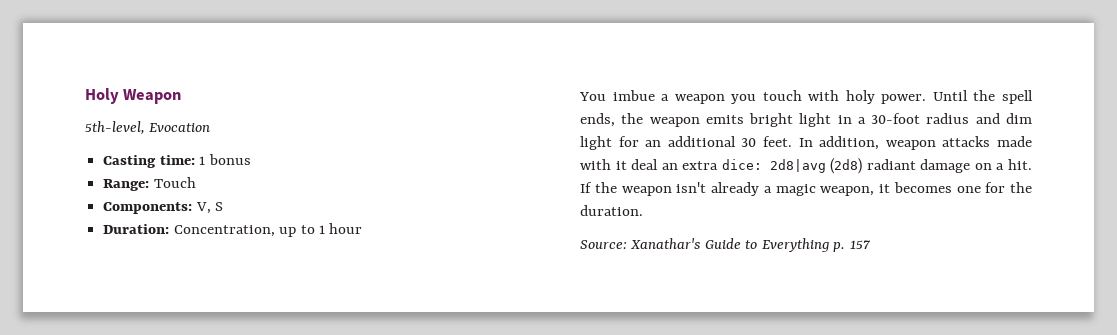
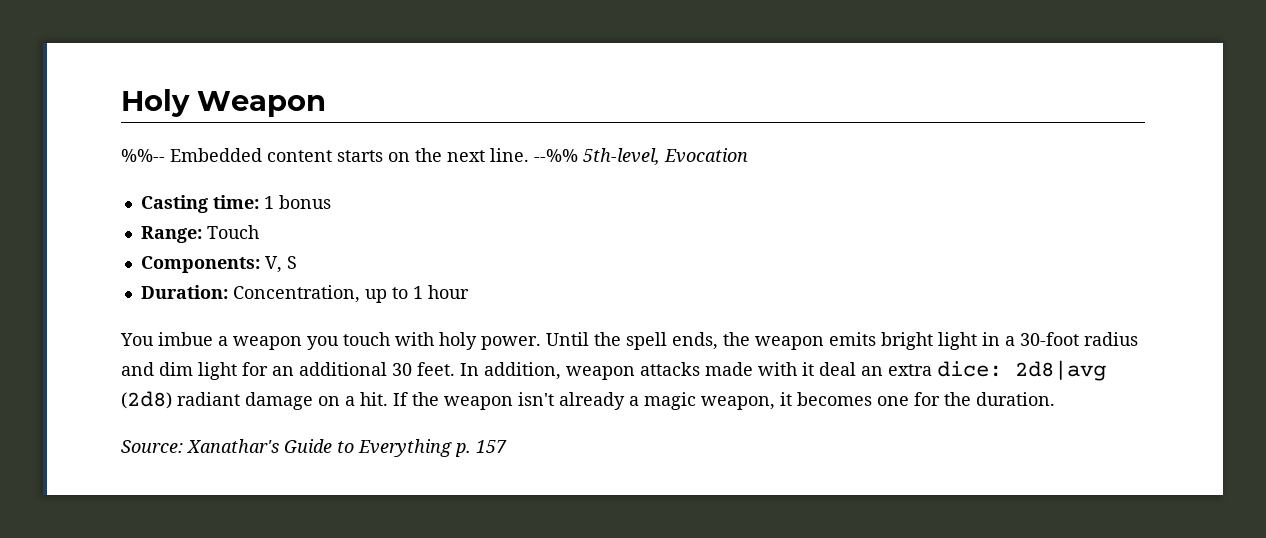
- 5th-level, Evocation
+ %%-- Embedded content starts on the next line. --%% 5th-level, Evocation

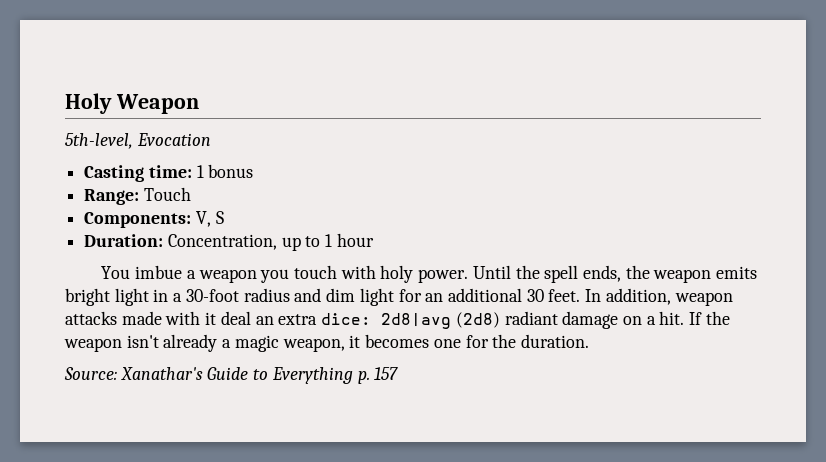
- %%-- Embedded content starts on the next line. --%% 5th-level, Evocation
+ 5th-level, Evocation

